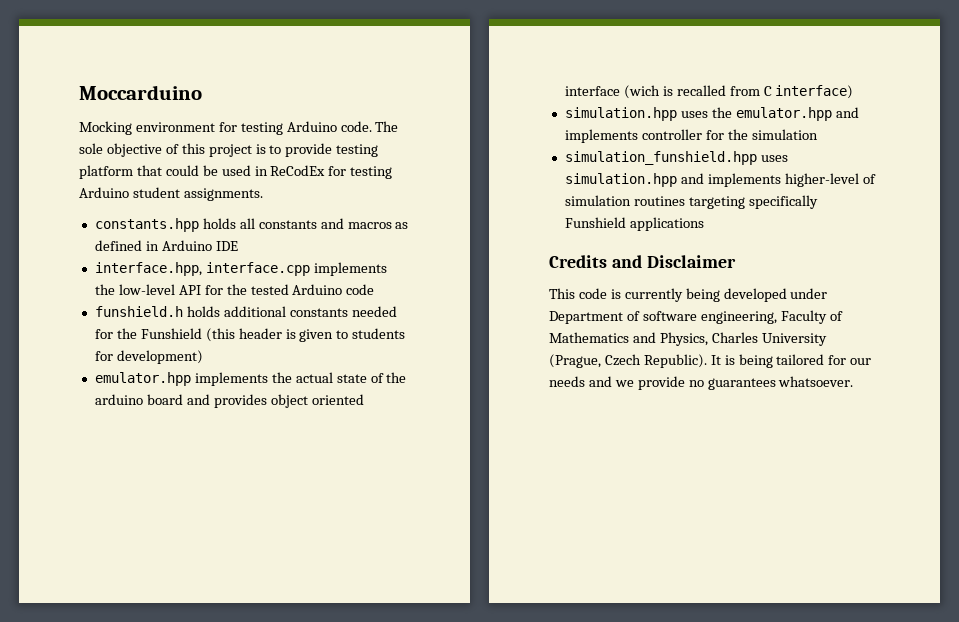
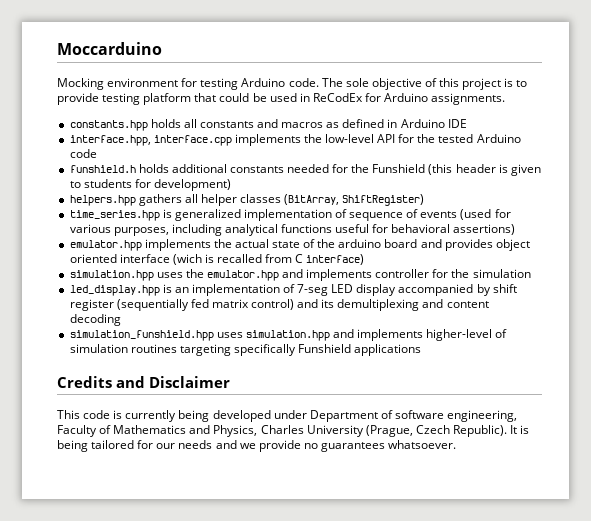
- The sole objective of this project is to provide testing platform that could be used in ReCodEx for testing Arduino student assignments.
+ The sole objective of this project is to provide testing platform that could be used in ReCodEx for Arduino assignments.
+ helpers.hpp gathers all helper classes (BitArray, ShiftRegister)
+ time_series.hpp is generalized implementation of sequence of events (used for various purposes, including analytical functions useful for behavioral assertions)
+ led_display.hpp is an implementation of 7-seg LED display accompanied by shift register (sequentially fed matrix control) and its demultiplexing and content decoding

